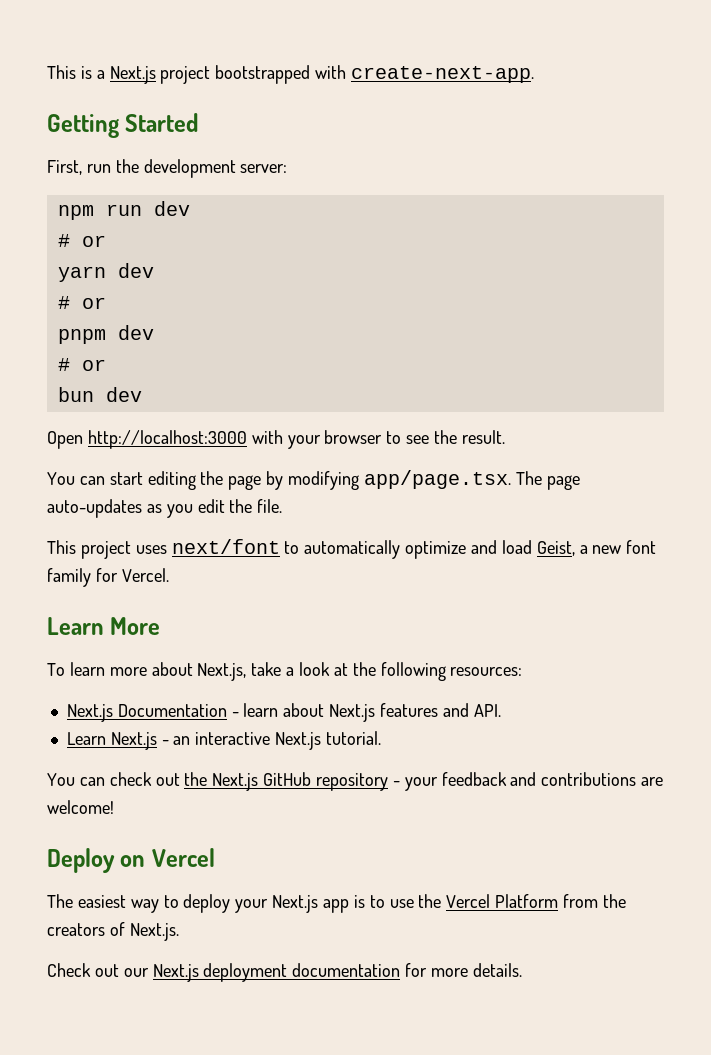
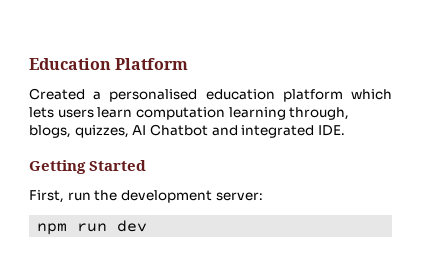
- This is a Next.js project bootstrapped with create-next-app.
+ Education Platform
+ Created a personalised education platform which lets users learn computation learning through, blogs, quizzes, AI Chatbot and integrated IDE.
  npm run dev
- # or
- yarn dev
- # or
- pnpm dev
- # or
- bun dev
- Open http://localhost:3000 with your browser to see the result.
- You can start editing the page by modifying app/page.tsx. The page auto-updates as you edit the file.
- This project uses next/font to automatically optimize and load Geist, a new font family for Vercel.
- Learn More
- To learn more about Next.js, take a look at the following resources:
- Next.js Documentation - learn about Next.js features and API.
- Learn Next.js - an interactive Next.js tutorial.
- You can check out the Next.js GitHub repository - your feedback and contributions are welcome!
- Deploy on Vercel
- The easiest way to deploy your Next.js app is to use the Vercel Platform from the creators of Next.js.
- Check out our Next.js deployment documentation for more details.

